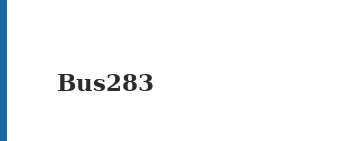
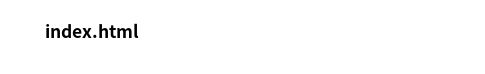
- Bus283
+ index.html

